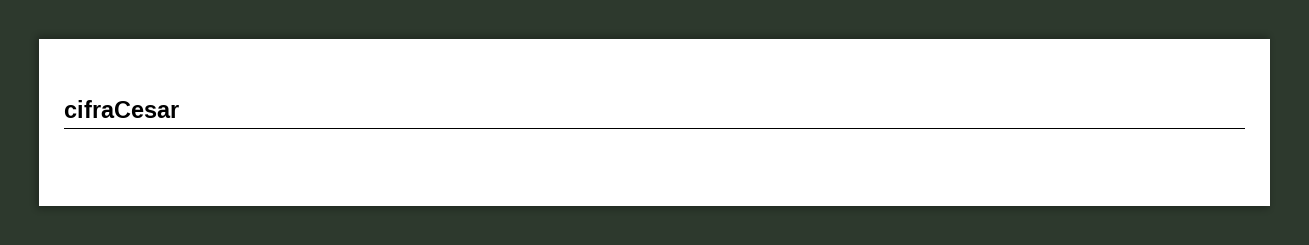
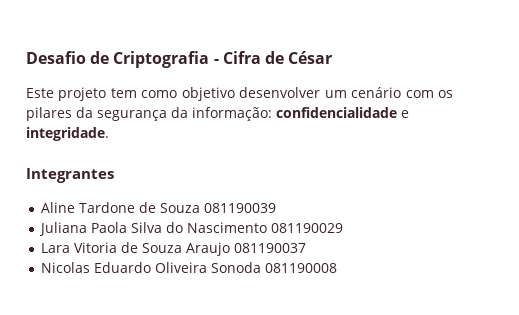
- cifraCesar
+ Desafio de Criptografia - Cifra de César
+ Este projeto tem como objetivo desenvolver um cenário com os pilares da segurança da informação: confidencialidade e integridade.
+ Integrantes
+ Aline Tardone de Souza 081190039
+ Juliana Paola Silva do Nascimento 081190029
+ Lara Vitoria de Souza Araujo 081190037
+ Nicolas Eduardo Oliveira Sonoda 081190008

